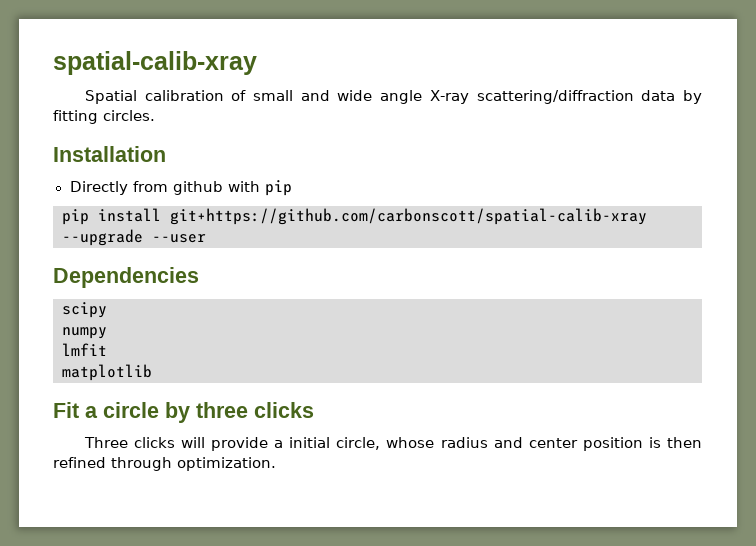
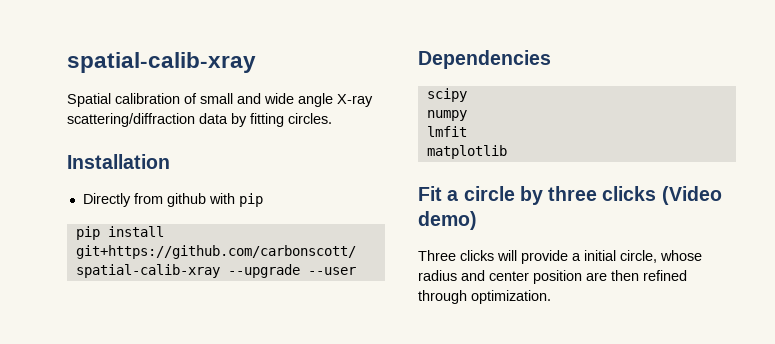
- Fit a circle by three clicks
+ Fit a circle by three clicks (Video demo)
- Three clicks will provide a initial circle, whose radius and center position is then refined through optimization.
+ Three clicks will provide a initial circle, whose radius and center position are then refined through optimization.

